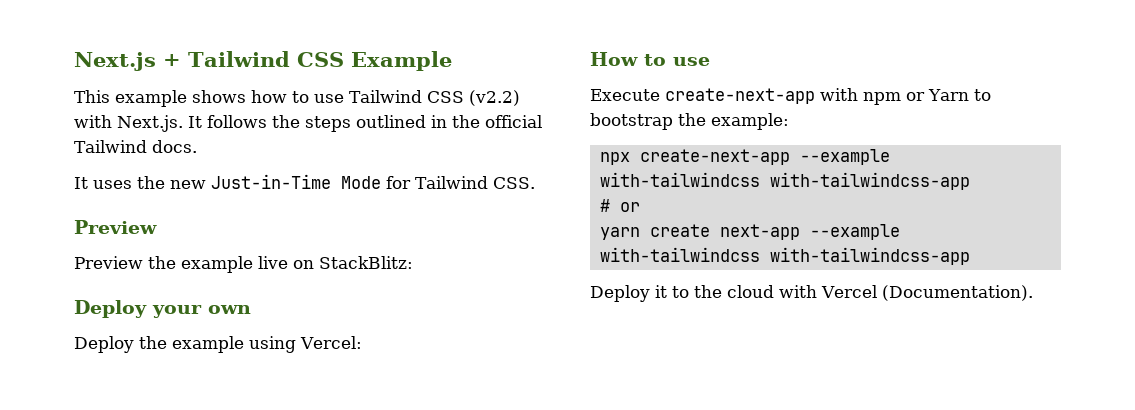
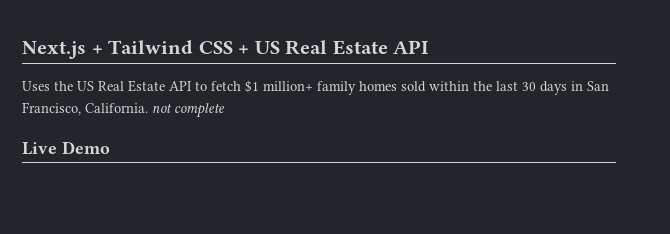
- Next.js + Tailwind CSS Example
- This example shows how to use Tailwind CSS (v2.2) with Next.js. It follows the steps outlined in the official Tailwind docs.
- It uses the new Just-in-Time Mode for Tailwind CSS.
- Preview
- Preview the example live on StackBlitz:
- Deploy your own
- Deploy the example using Vercel:
- How to use
- Execute create-next-app with npm or Yarn to bootstrap the example:
- npx create-next-app --example with-tailwindcss with-tailwindcss-app
- # or
- yarn create next-app --example with-tailwindcss with-tailwindcss-app
- Deploy it to the cloud with Vercel (Documentation).
+ Next.js + Tailwind CSS + US Real Estate API
+ Uses the US Real Estate API to fetch $1 million+ family homes sold within the last 30 days in San Francisco, California. not complete
+ Live Demo

